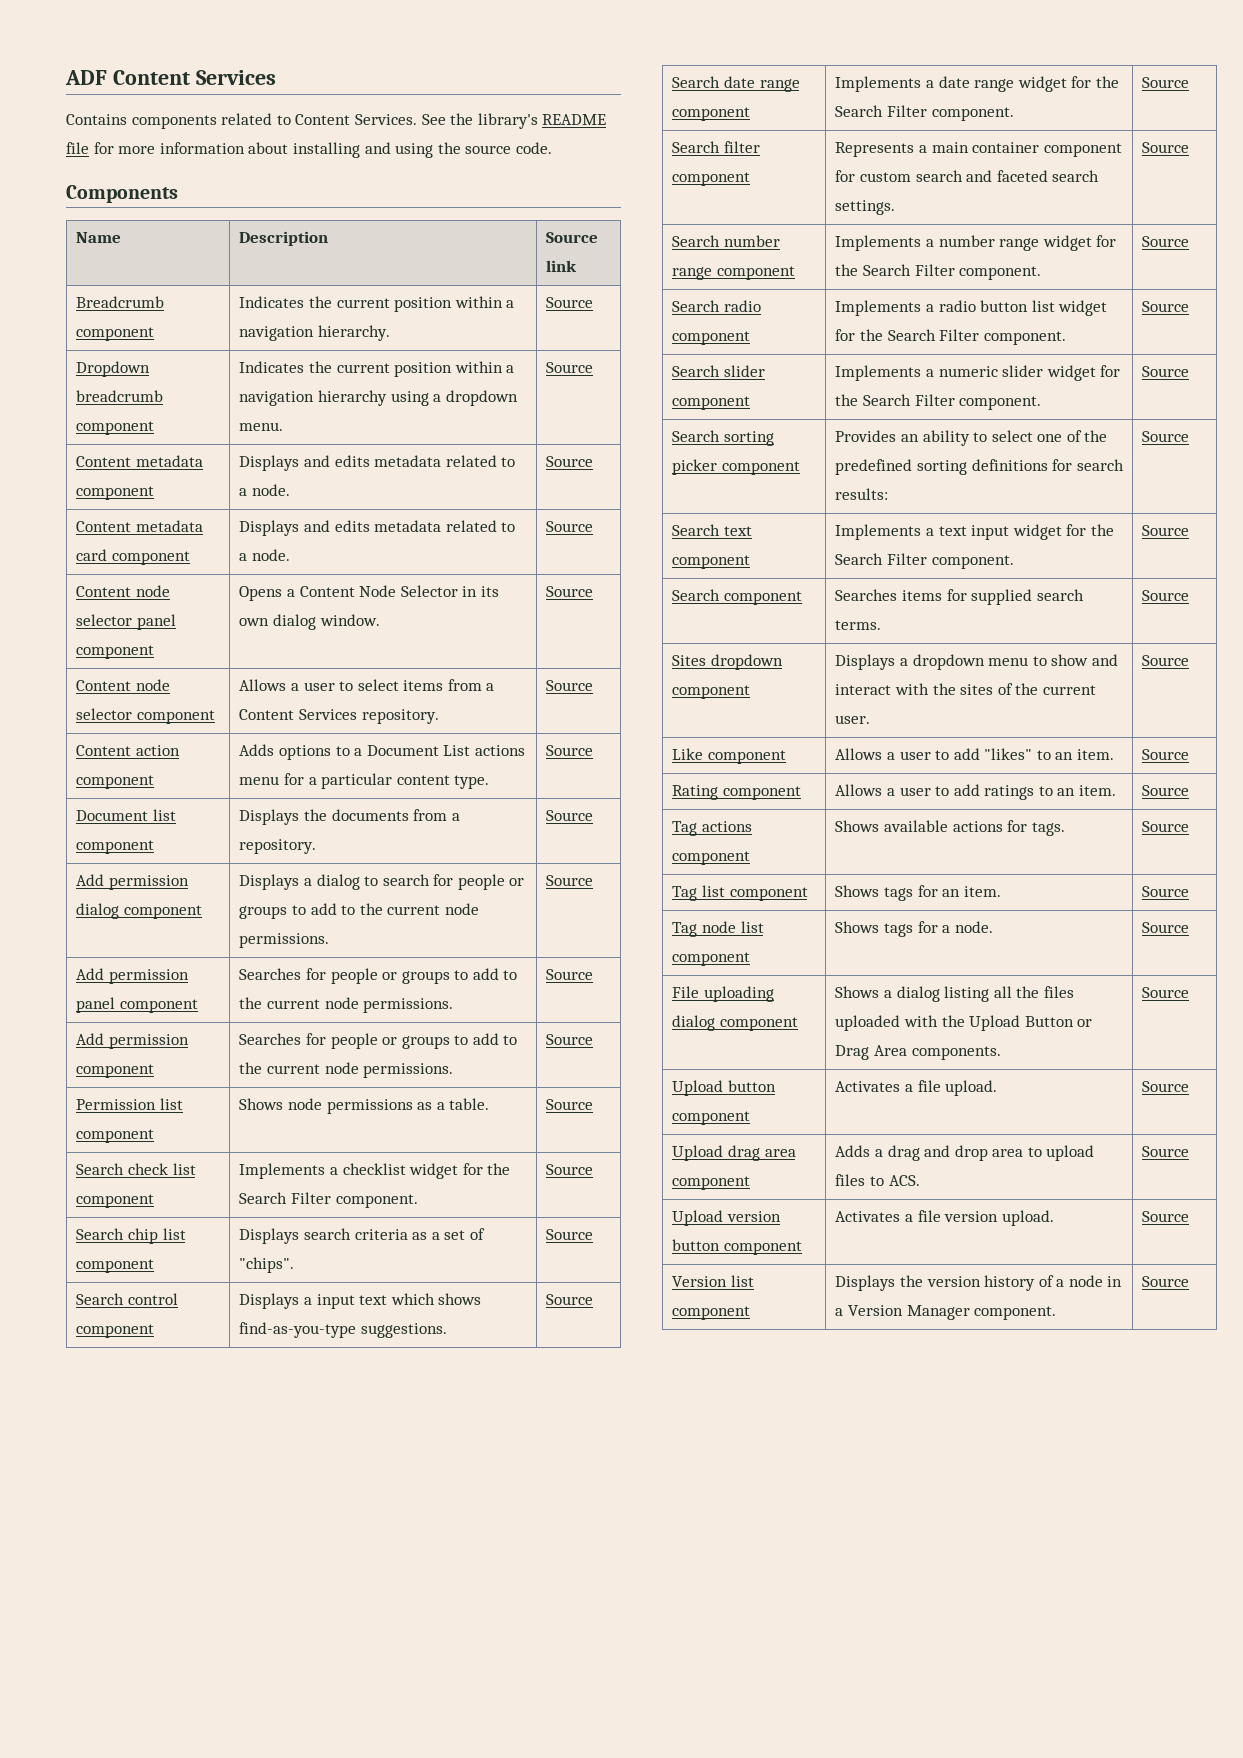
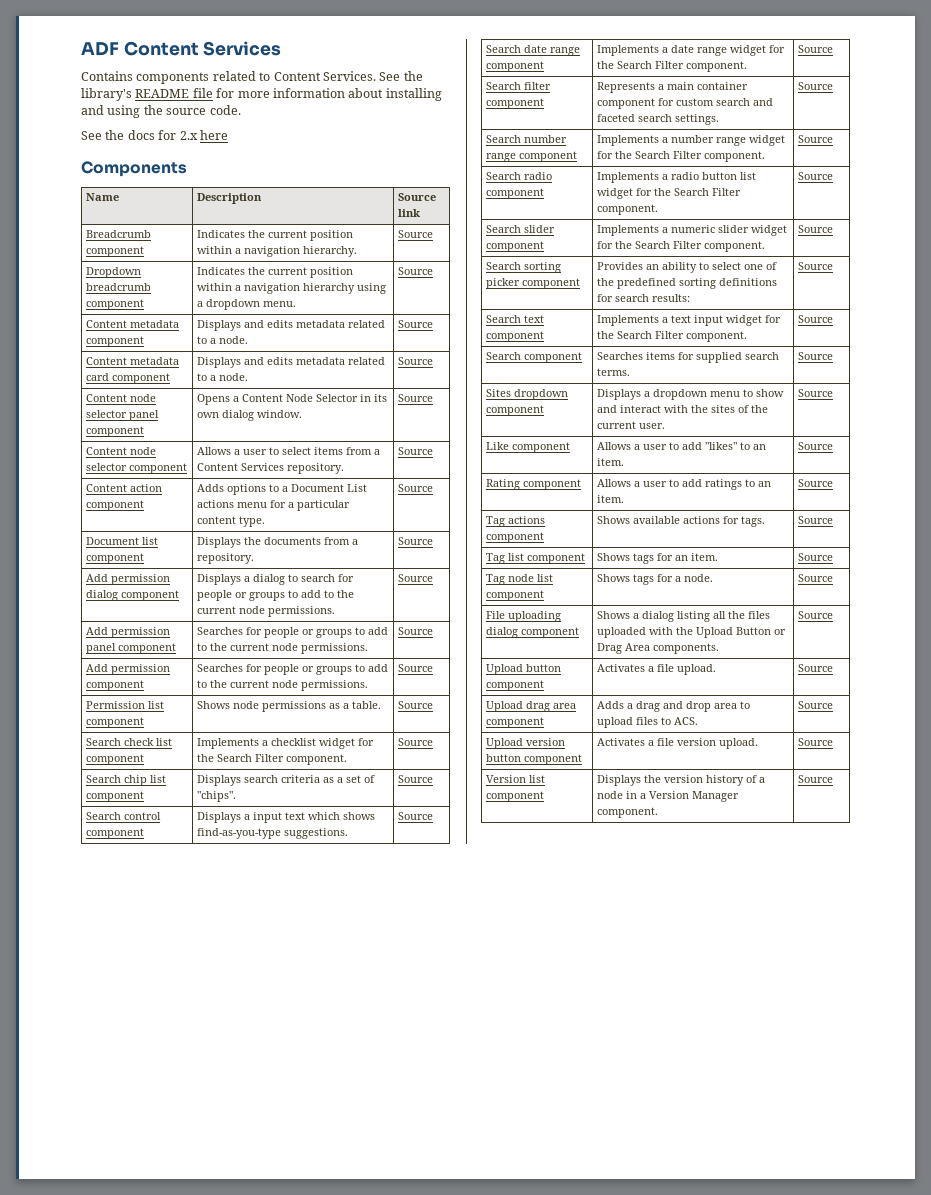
+ See the docs for 2.x here

